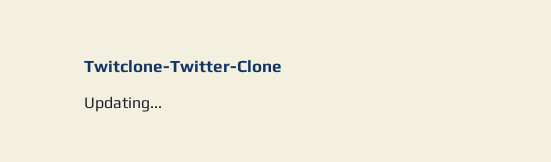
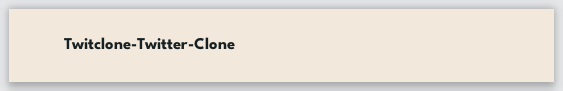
- Updating...

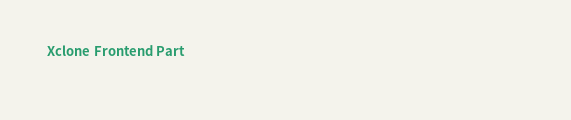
- Twitclone-Twitter-Clone
+ Xclone Frontend Part

